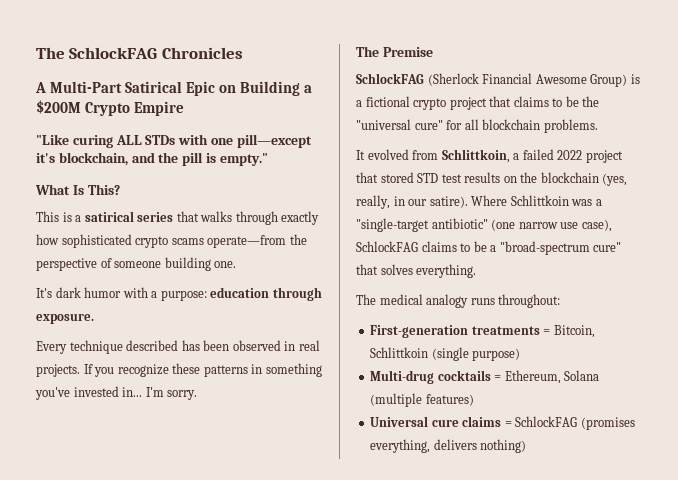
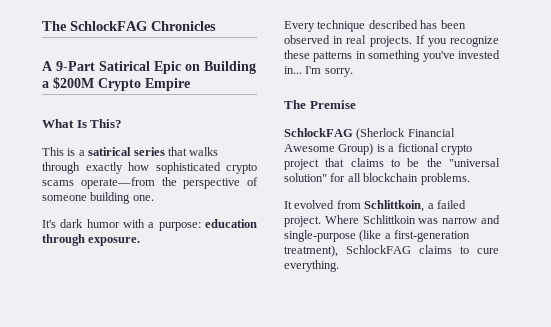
- A Multi-Part Satirical Epic on Building a $200M Crypto Empire
+ A 9-Part Satirical Epic on Building a $200M Crypto Empire
- "Like curing ALL STDs with one pill—except it's blockchain, and the pill is empty."
- SchlockFAG (Sherlock Financial Awesome Group) is a fictional crypto project that claims to be the "universal cure" for all blockchain problems.
+ SchlockFAG (Sherlock Financial Awesome Group) is a fictional crypto project that claims to be the "universal solution" for all blockchain problems.
- It evolved from Schlittkoin, a failed 2022 project that stored STD test results on the blockchain (yes, really, in our satire). Where Schlittkoin was a "single-target antibiotic" (one narrow use case), SchlockFAG claims to be a "broad-spectrum cure" that solves everything.
- The medical analogy runs throughout:
- First-generation treatments = Bitcoin, Schlittkoin (single purpose)
- Multi-drug cocktails = Ethereum, Solana (multiple features)
- Universal cure claims = SchlockFAG (promises everything, delivers nothing)
+ It evolved from Schlittkoin, a failed project. Where Schlittkoin was narrow and single-purpose (like a first-generation treatment), SchlockFAG claims to cure everything.

